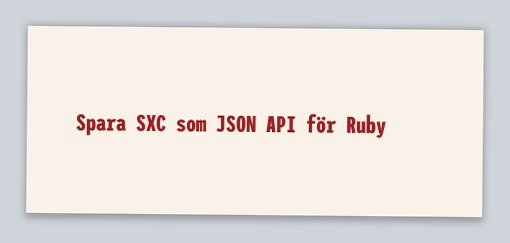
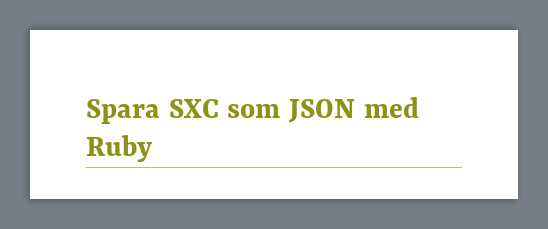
- Spara SXC som JSON API för Ruby
+ Spara SXC som JSON med Ruby

